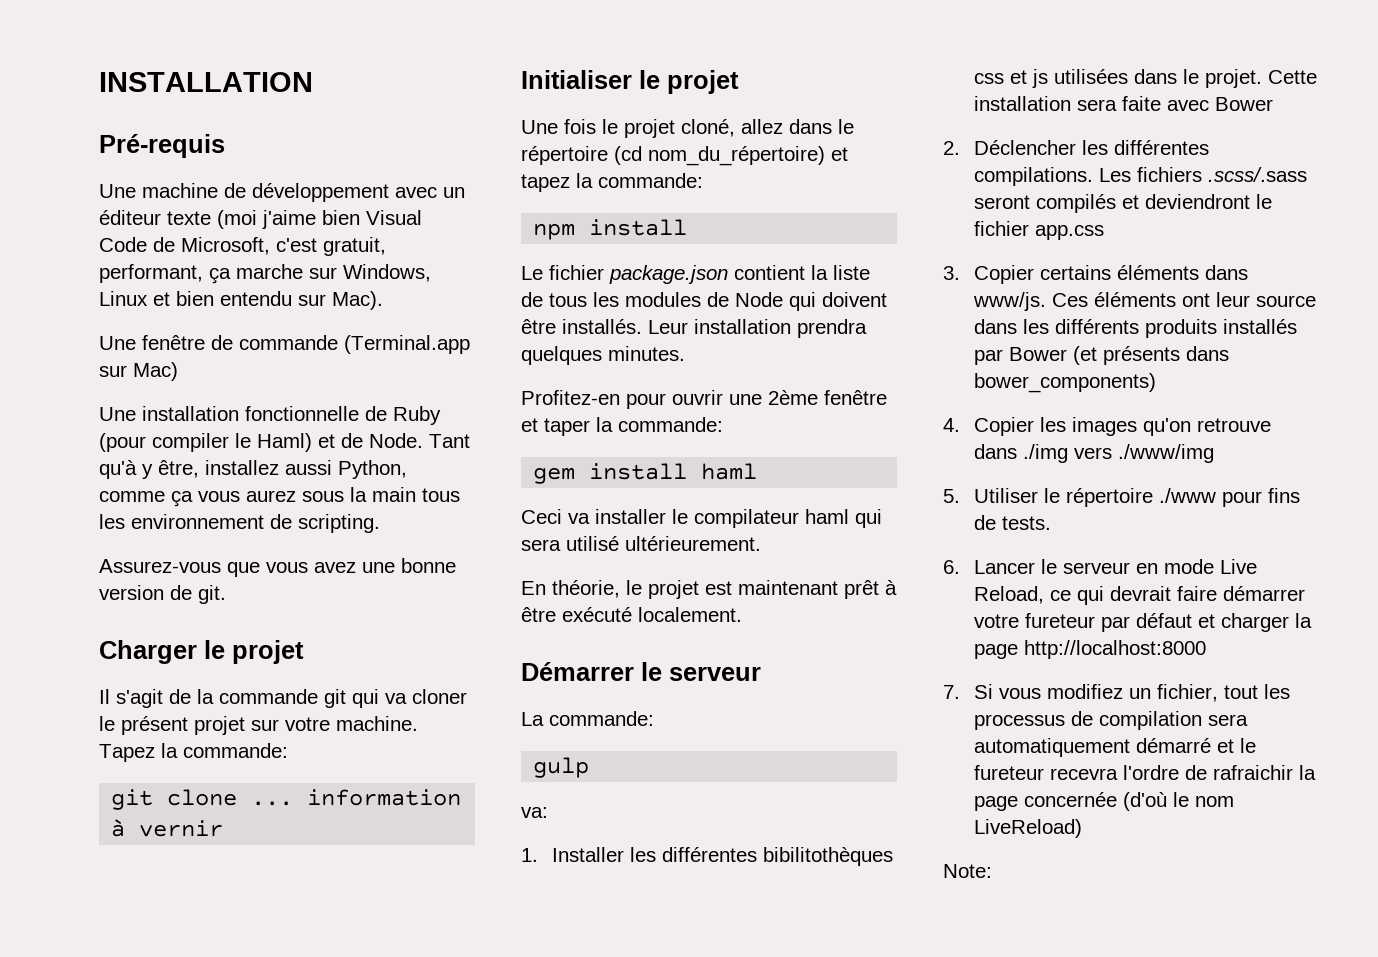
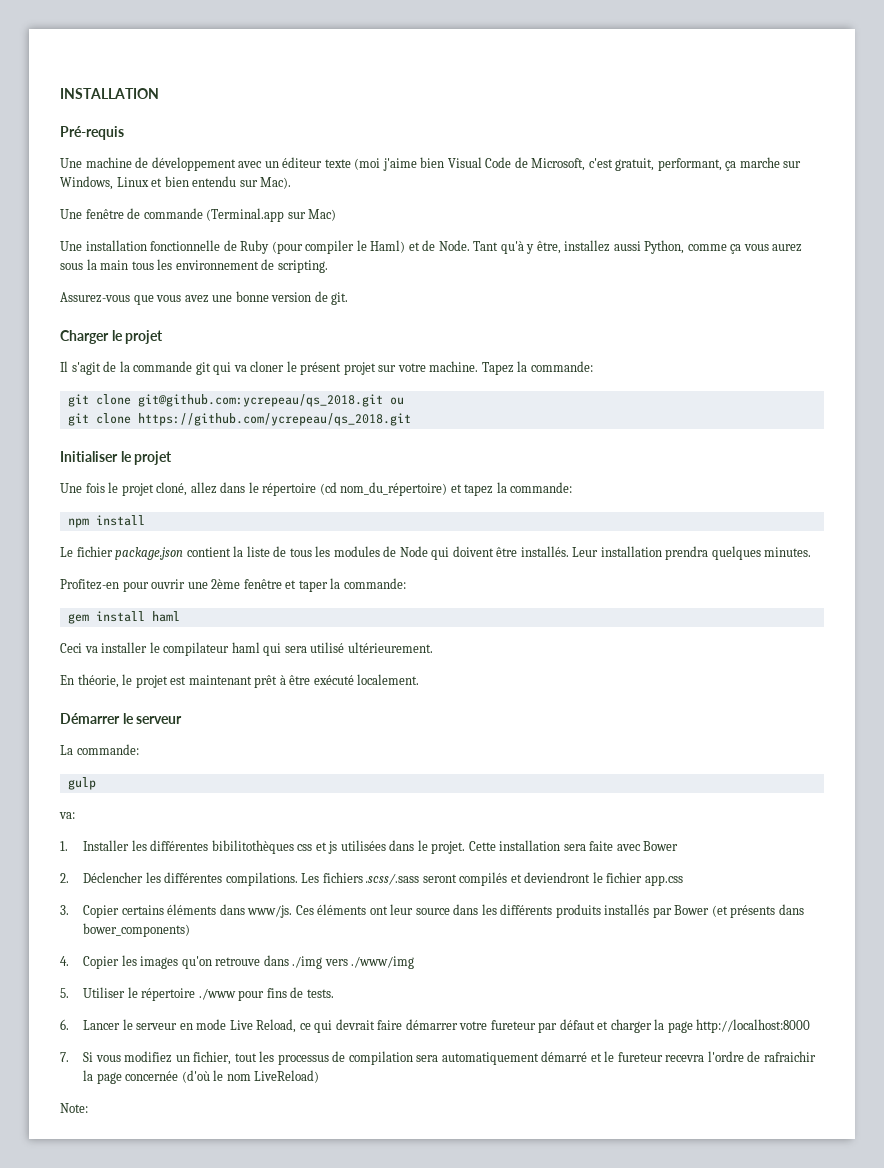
- git clone ... information à vernir
+ git clone git@github.com:ycrepeau/qs_2018.git ou
+ git clone https://github.com/ycrepeau/qs_2018.git

